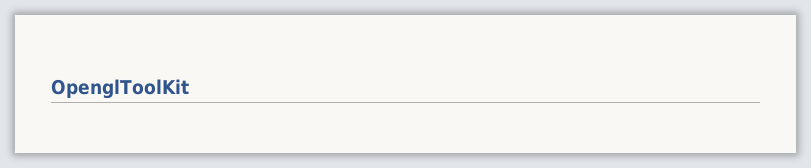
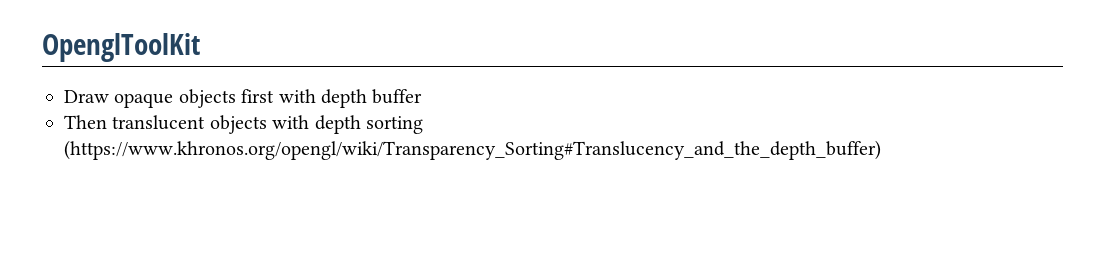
+ Draw opaque objects first with depth buffer
+ Then translucent objects with depth sorting (https://www.khronos.org/opengl/wiki/Transparency_Sorting#Translucency_and_the_depth_buffer)

